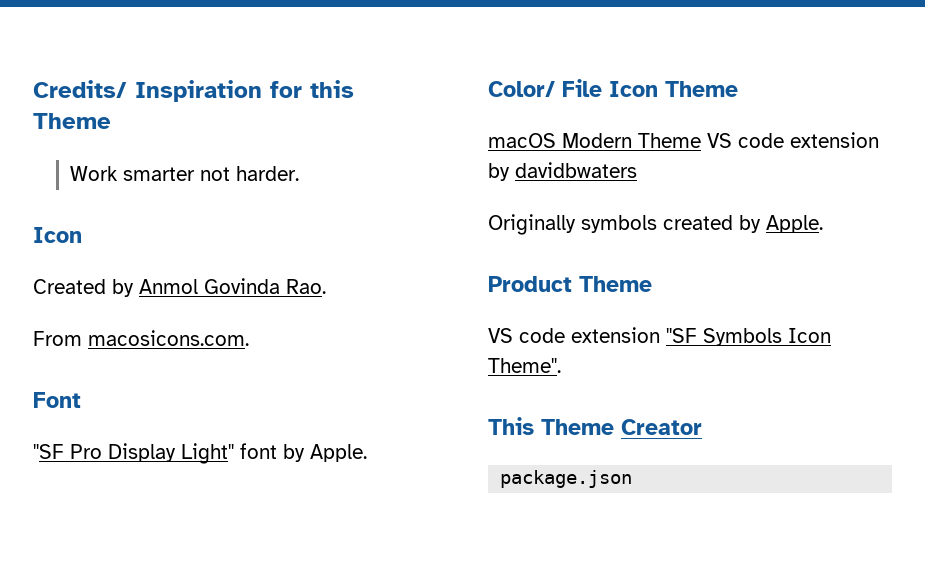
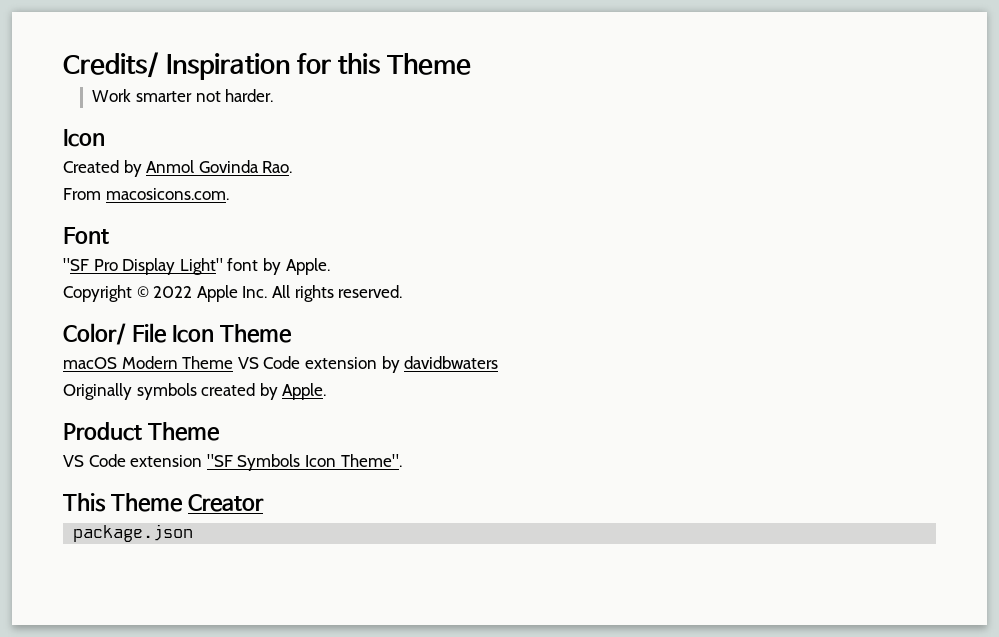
+ Copyright © 2022 Apple Inc. All rights reserved.
- macOS Modern Theme VS code extension by davidbwaters
+ macOS Modern Theme VS Code extension by davidbwaters
- VS code extension "SF Symbols Icon Theme".
+ VS Code extension "SF Symbols Icon Theme".

